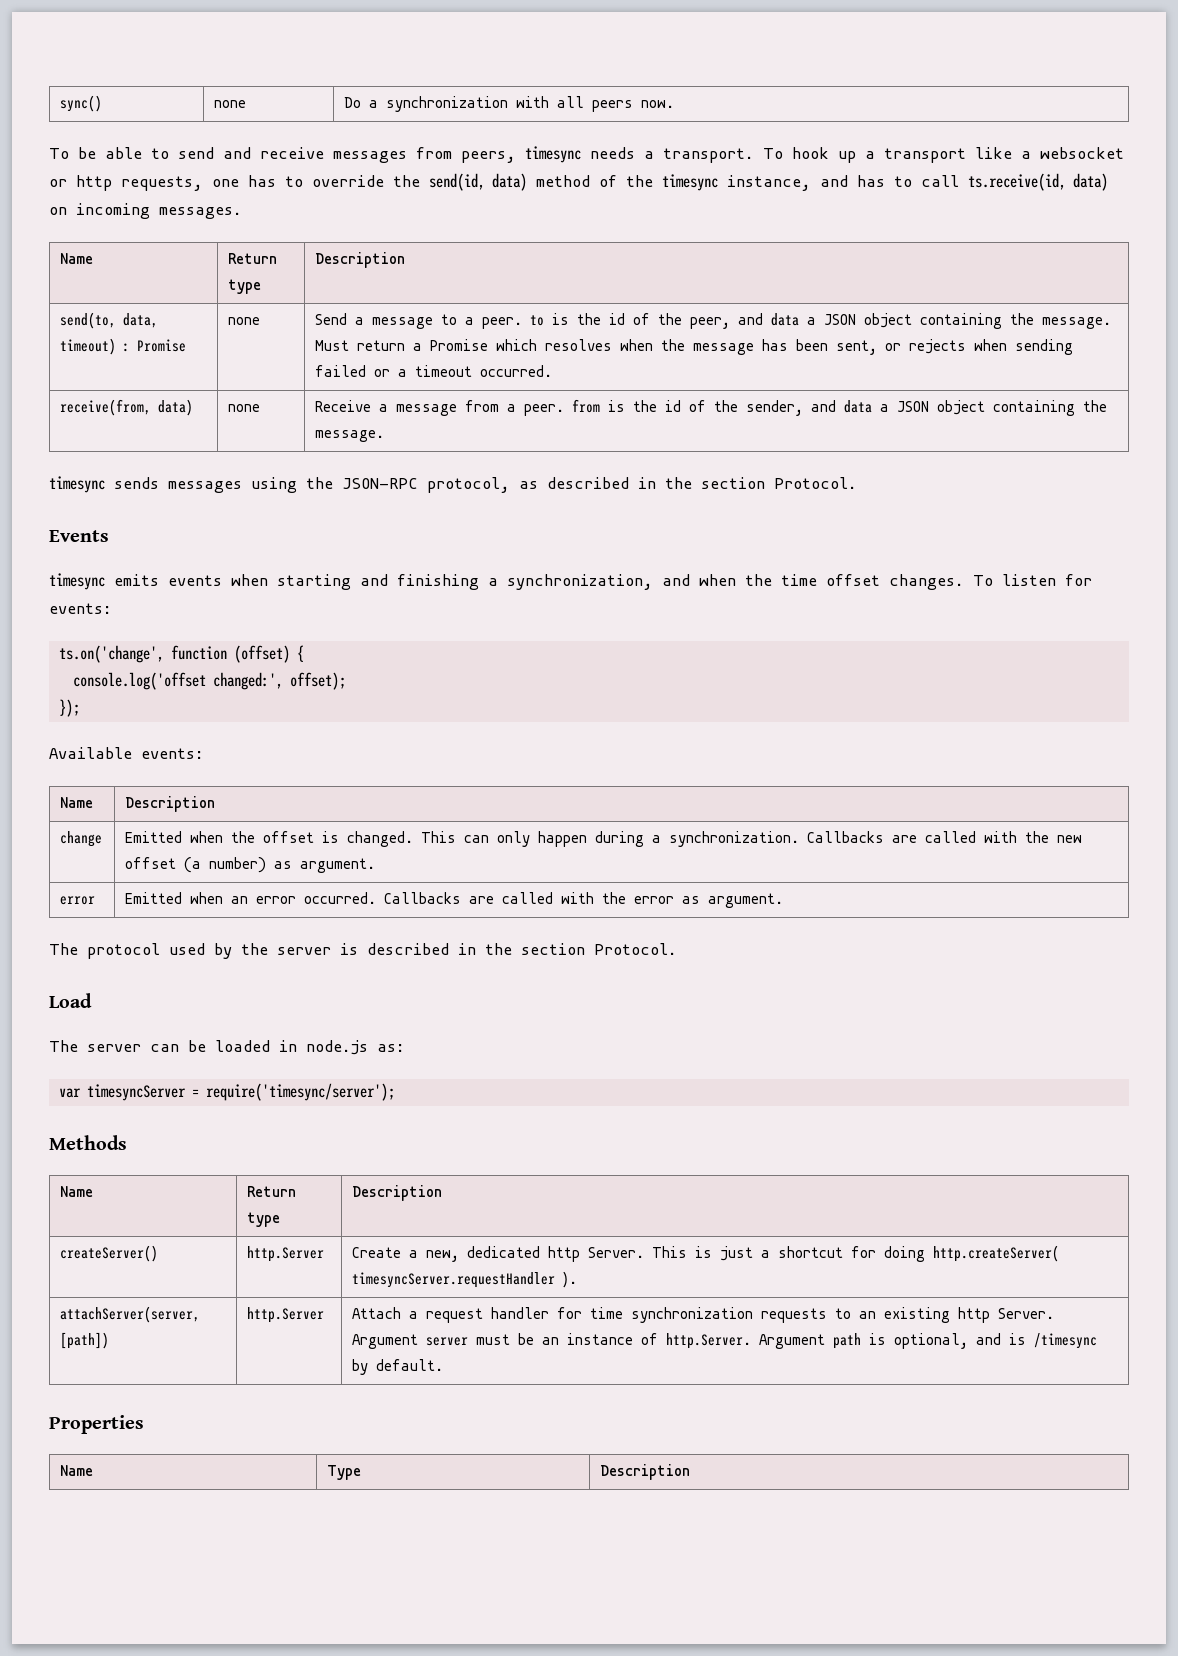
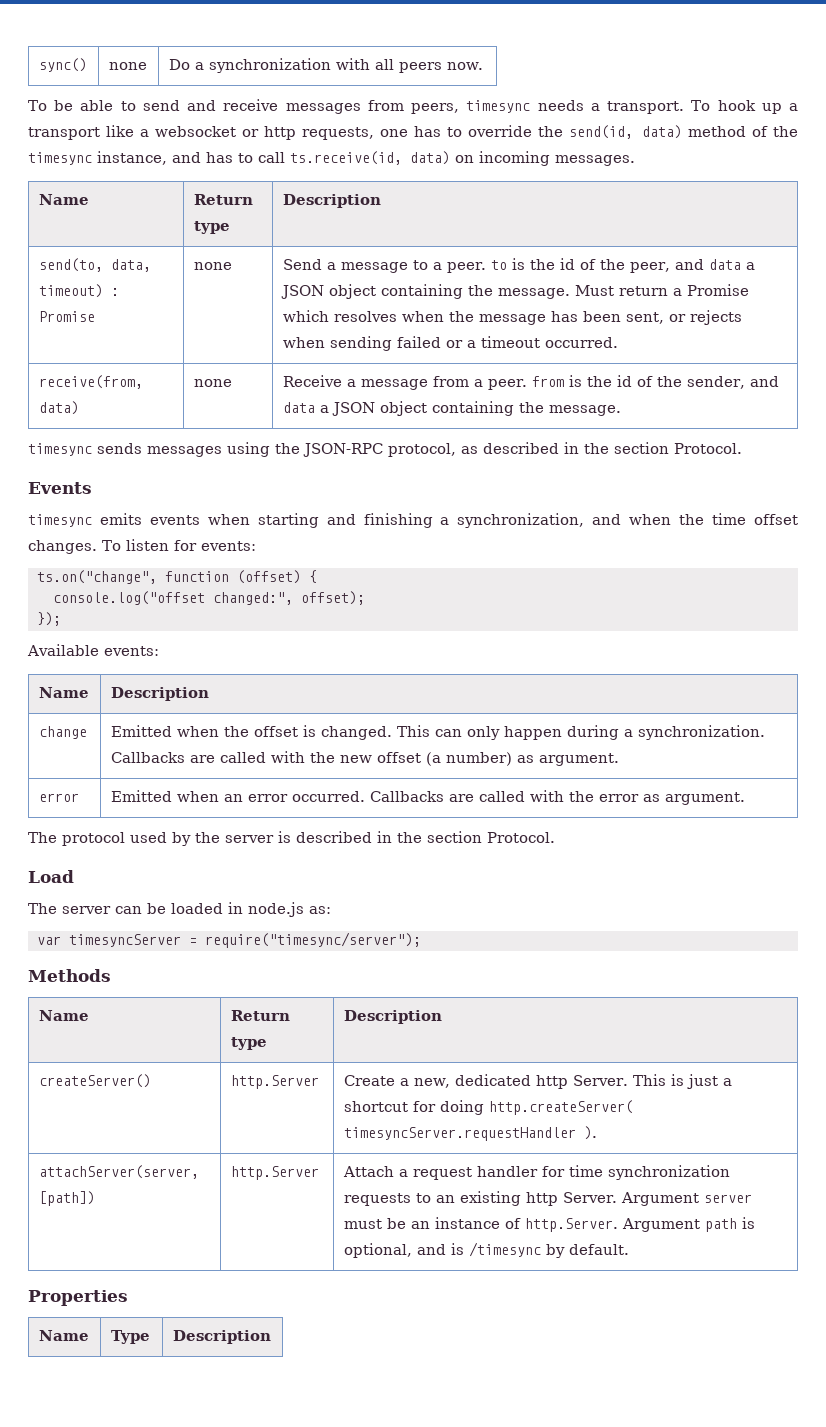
- ts.on('change', function (offset) {
+ ts.on("change", function (offset) {
- console.log('offset changed:', offset);
+ console.log("offset changed:", offset);
- var timesyncServer = require('timesync/server');
+ var timesyncServer = require("timesync/server");

